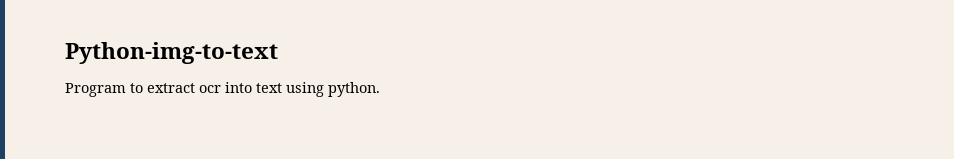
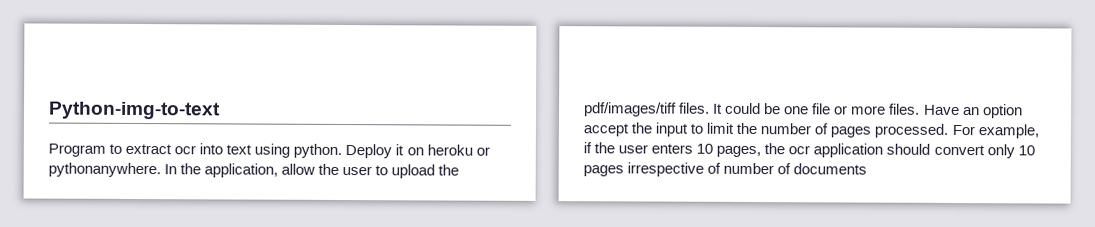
+ Deploy it on heroku or pythonanywhere. In the application, allow the user to upload the pdf/images/tiff files. It could be one file or more files. Have an option accept the input to limit the number of pages processed. For example, if the user enters 10 pages, the ocr application should convert only 10 pages irrespective of number of documents

